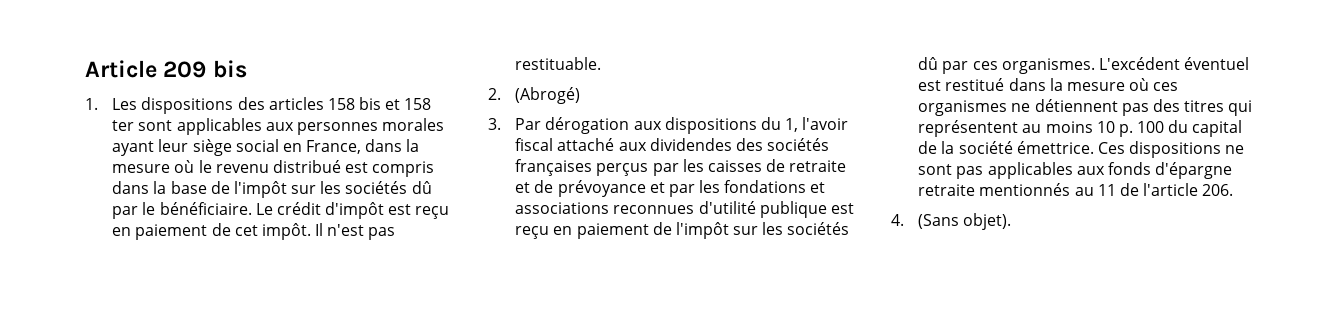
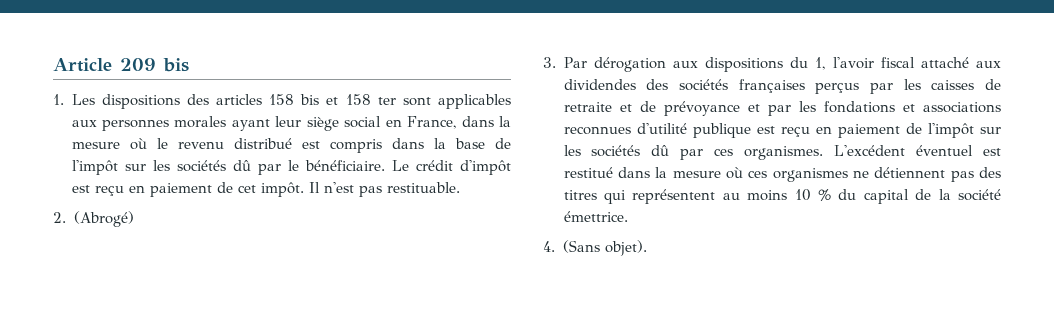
- L'excédent éventuel est restitué dans la mesure où ces organismes ne détiennent pas des titres qui représentent au moins 10 p. 100 du capital de la société émettrice. Ces dispositions ne sont pas applicables aux fonds d'épargne retraite mentionnés au 11 de l'article 206.
+ L'excédent éventuel est restitué dans la mesure où ces organismes ne détiennent pas des titres qui représentent au moins 10 % du capital de la société émettrice.

